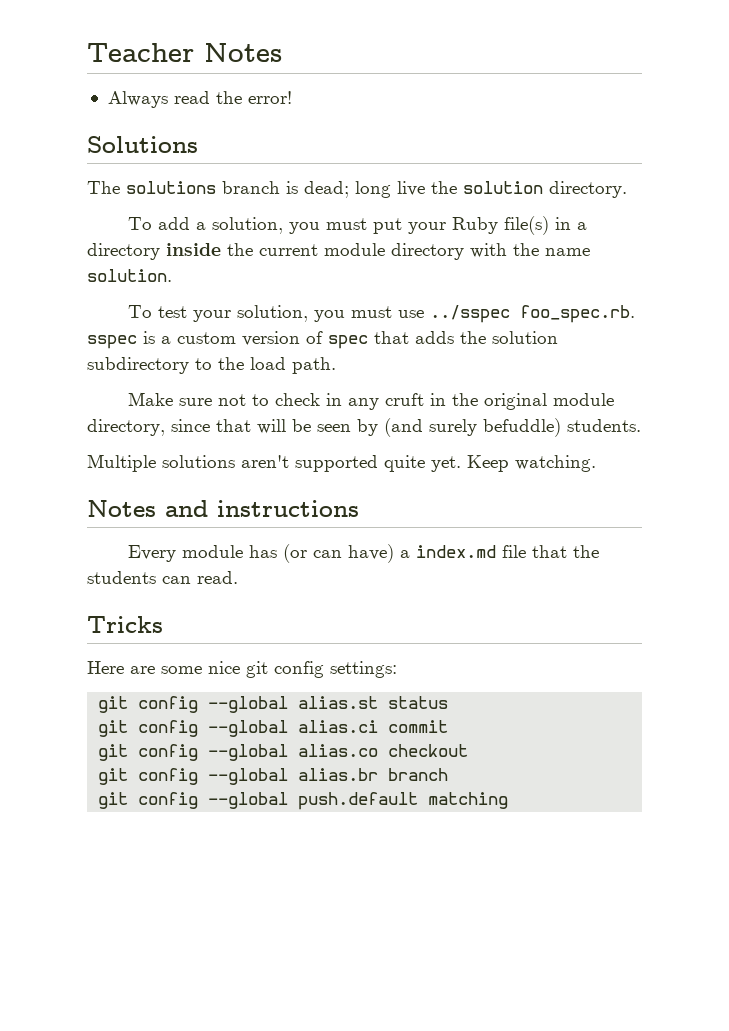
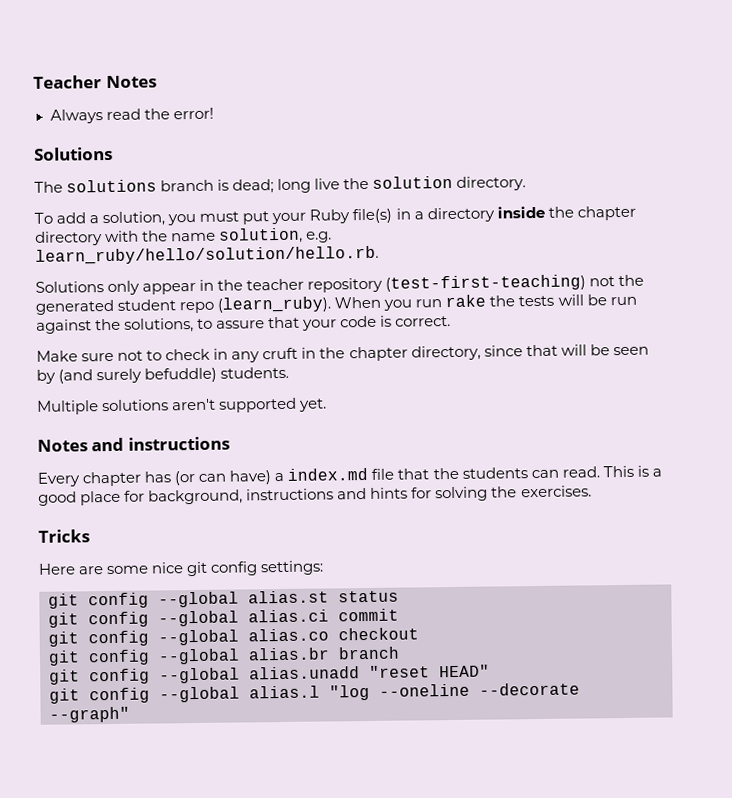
- To add a solution, you must put your Ruby file(s) in a directory inside the current module directory with the name solution.
- To test your solution, you must use ../sspec foo_spec.rb. sspec is a custom version of spec that adds the solution subdirectory to the load path.
+ To add a solution, you must put your Ruby file(s) in a directory inside the chapter directory with the name solution, e.g. learn_ruby/hello/solution/hello.rb.
+ Solutions only appear in the teacher repository (test-first-teaching) not the generated student repo (learn_ruby). When you run rake the tests will be run against the solutions, to assure that your code is correct.
- Make sure not to check in any cruft in the original module directory, since that will be seen by (and surely befuddle) students.
+ Make sure not to check in any cruft in the chapter directory, since that will be seen by (and surely befuddle) students.
- Multiple solutions aren't supported quite yet. Keep watching.
+ Multiple solutions aren't supported yet.
- Every module has (or can have) a index.md file that the students can read.
+ Every chapter has (or can have) a index.md file that the students can read. This is a good place for background, instructions and hints for solving the exercises.
- git config --global push.default matching
+ git config --global alias.unadd "reset HEAD"
+ git config --global alias.l "log --oneline --decorate --graph"

